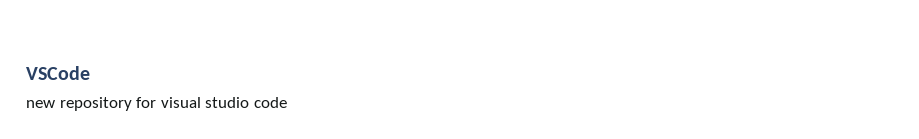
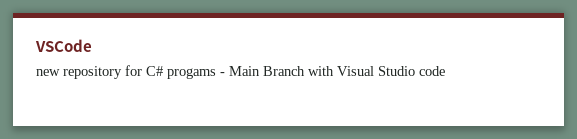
- new repository for visual studio code
+ new repository for C# progams - Main Branch with Visual Studio code

